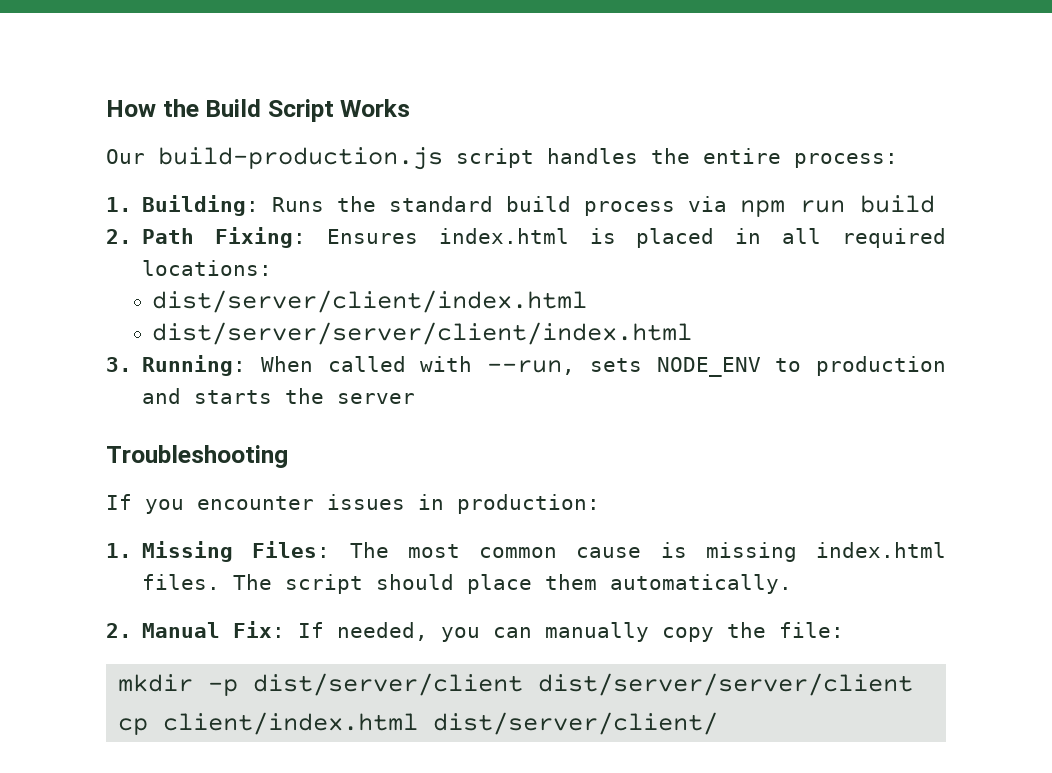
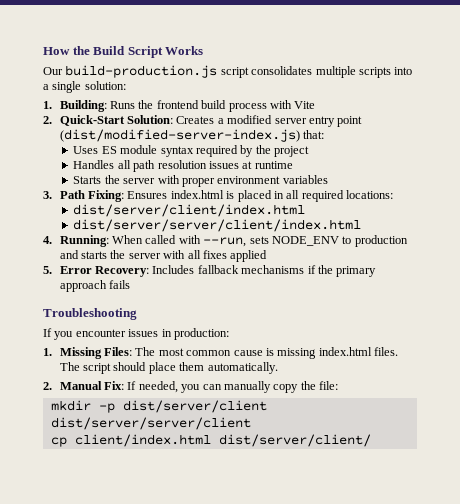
- Our build-production.js script handles the entire process:
+ Our build-production.js script consolidates multiple scripts into a single solution:
- 1. Building: Runs the standard build process via npm run build
- 2. Path Fixing: Ensures index.html is placed in all required locations:
+ 1. Building: Runs the frontend build process with Vite
+ 2. Quick-Start Solution: Creates a modified server entry point (dist/modified-server-index.js) that:
+ Uses ES module syntax required by the project
+ Handles all path resolution issues at runtime
+ Starts the server with proper environment variables
+ 3. Path Fixing: Ensures index.html is placed in all required locations:
- 3. Running: When called with --run, sets NODE_ENV to production and starts the server
+ 4. Running: When called with --run, sets NODE_ENV to production and starts the server with all fixes applied
+ 5. Error Recovery: Includes fallback mechanisms if the primary approach fails

